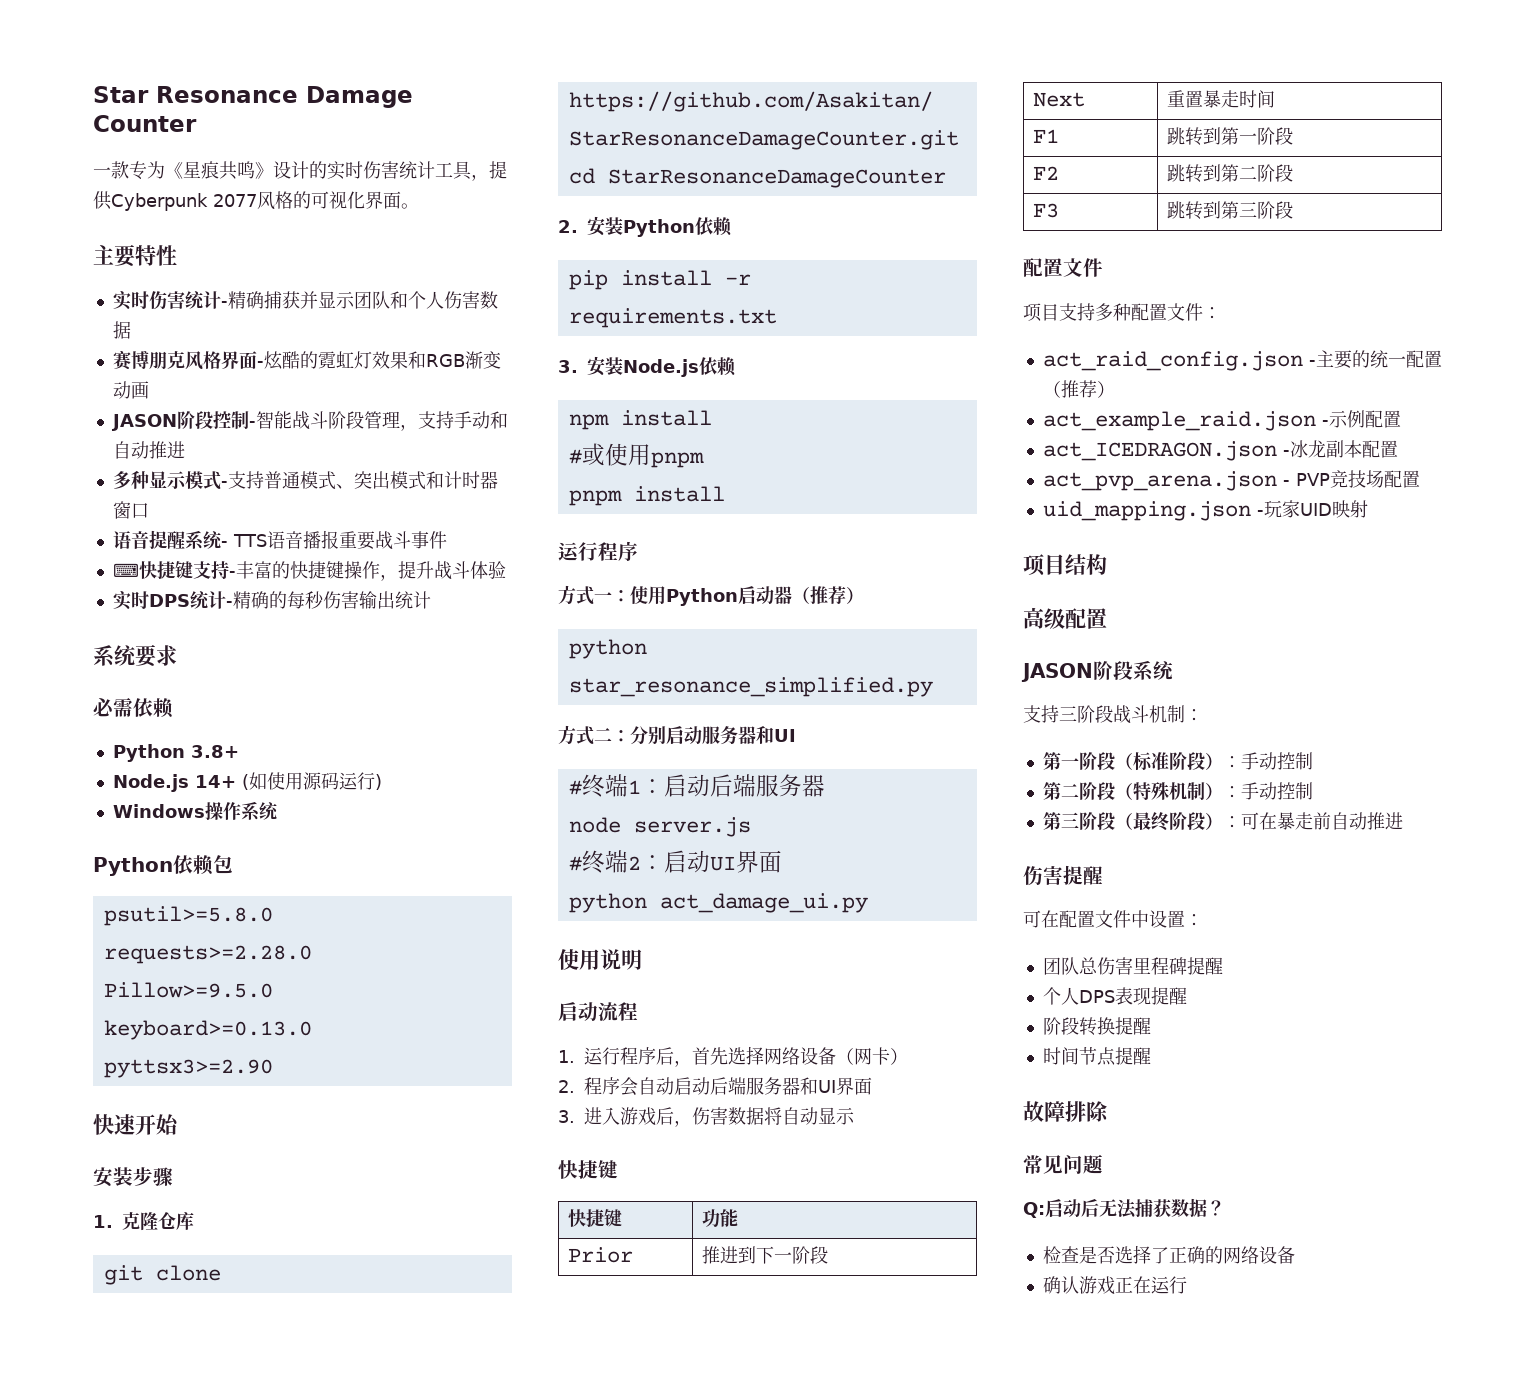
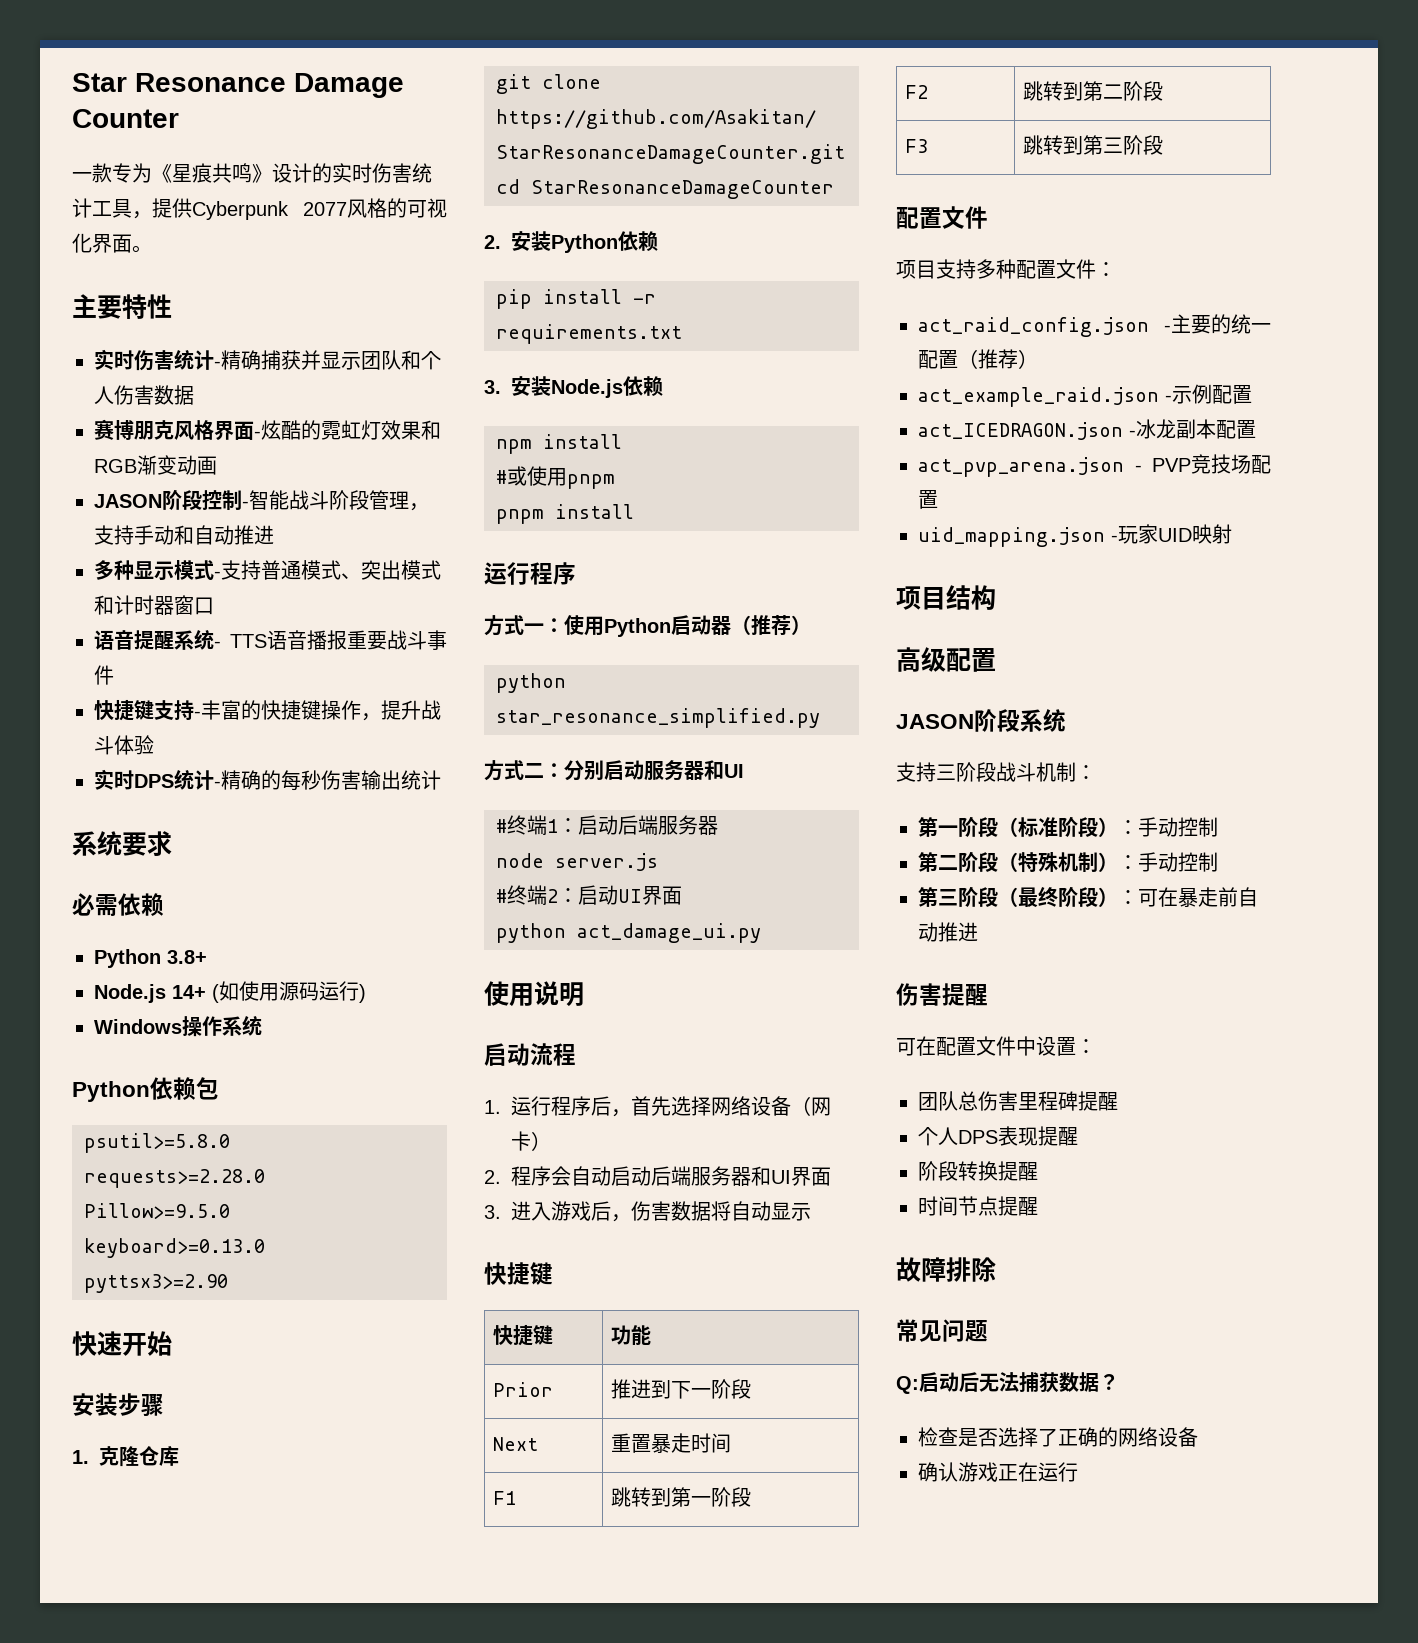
- ⌨快捷键支持-丰富的快捷键操作，提升战斗体验
+ 快捷键支持-丰富的快捷键操作，提升战斗体验

